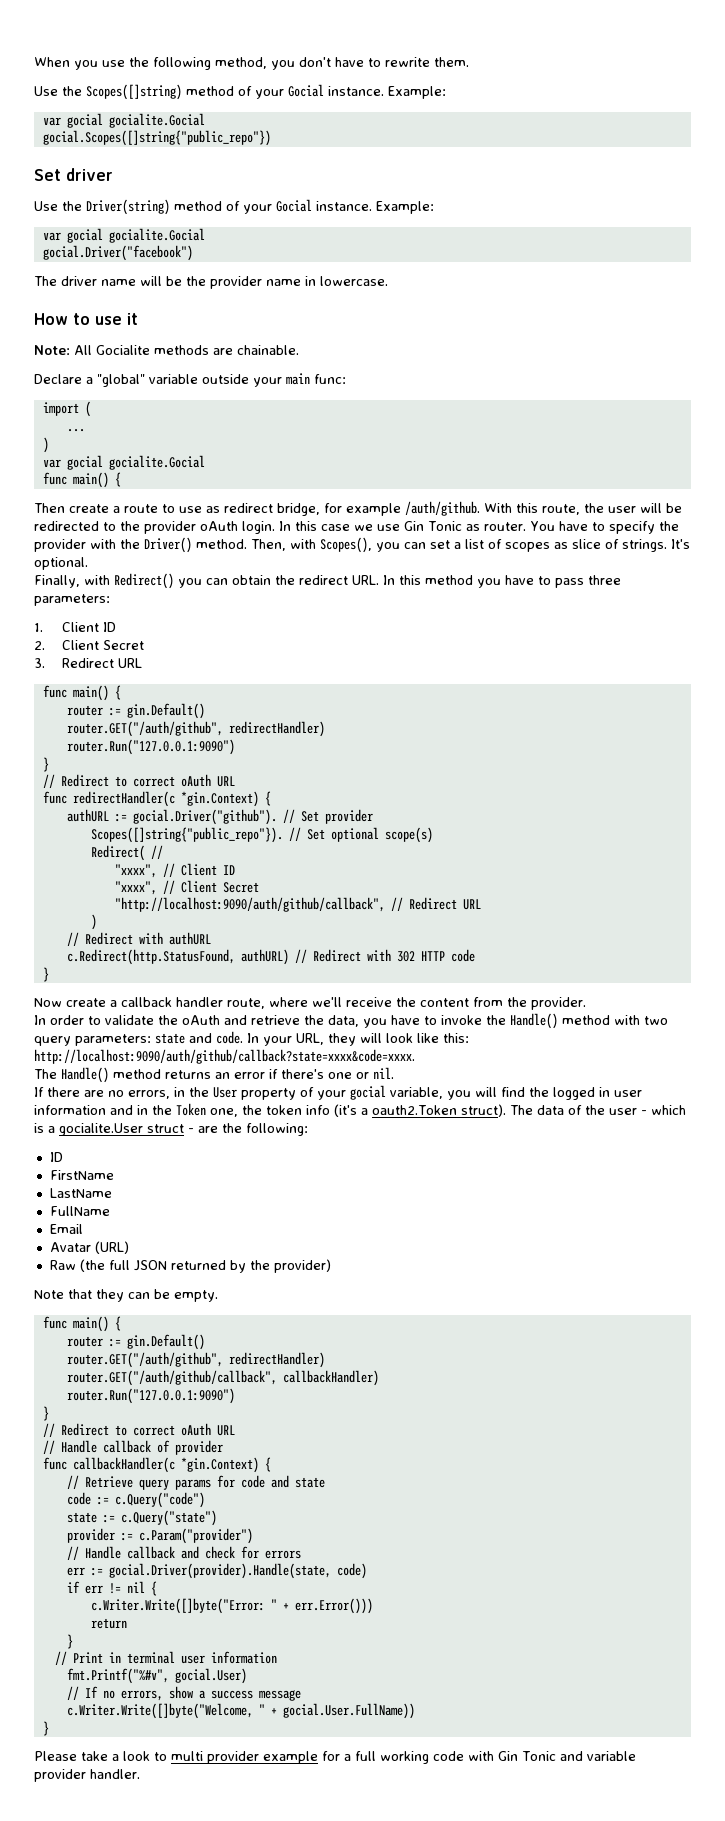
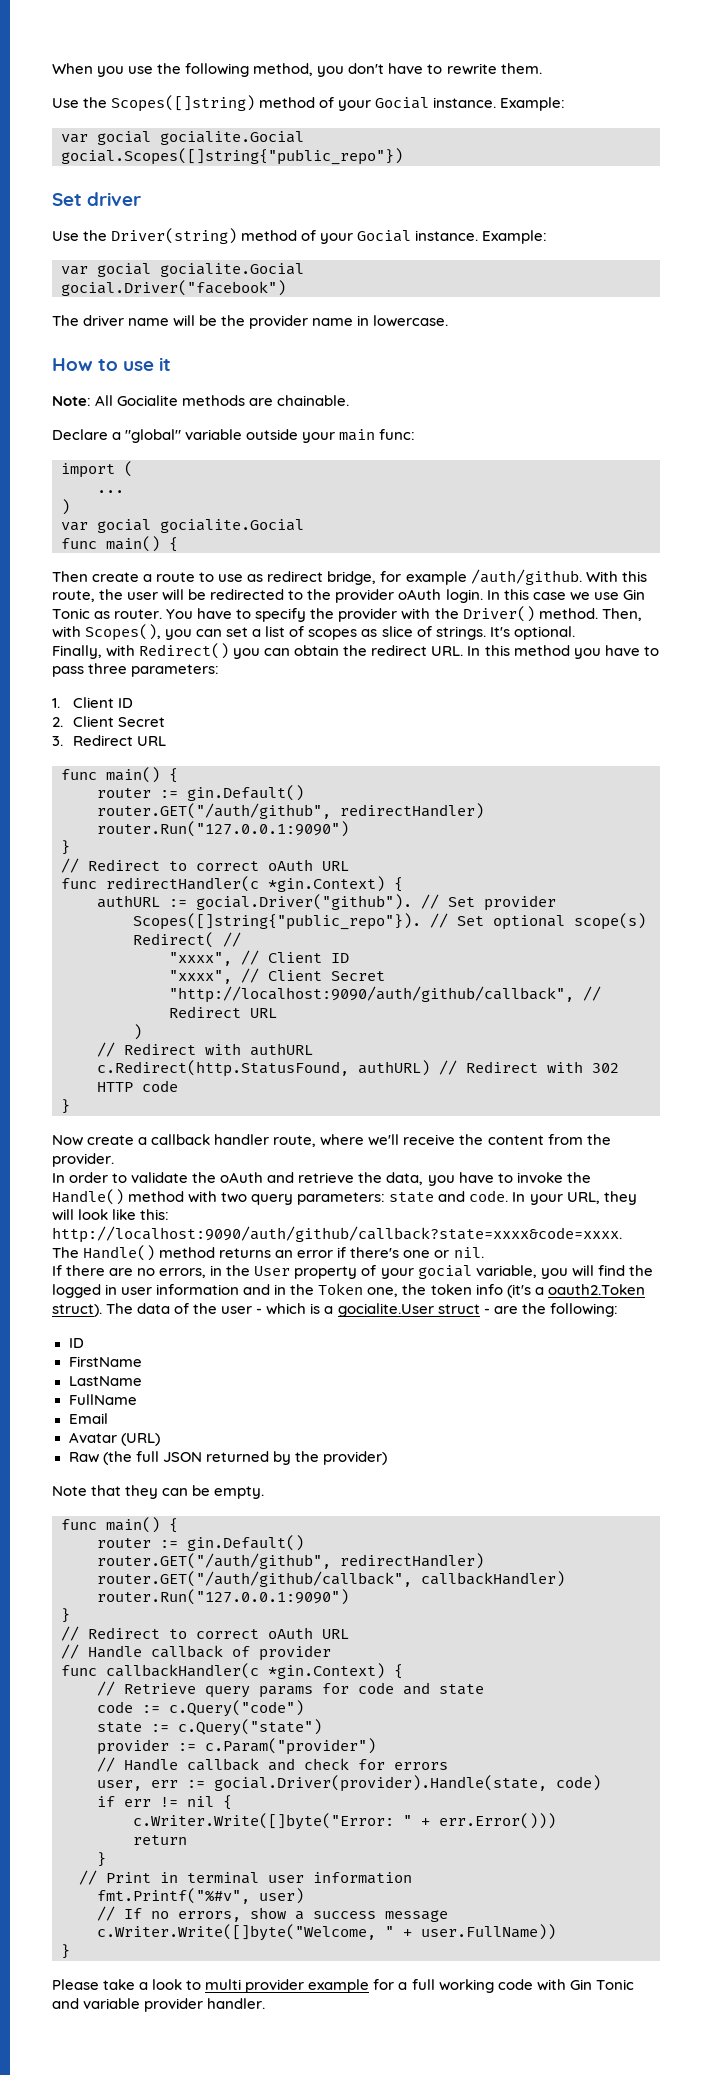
- err := gocial.Driver(provider).Handle(state, code)
+ user, err := gocial.Driver(provider).Handle(state, code)
- fmt.Printf("%#v", gocial.User)
+ fmt.Printf("%#v", user)
- c.Writer.Write([]byte("Welcome, " + gocial.User.FullName))
+ c.Writer.Write([]byte("Welcome, " + user.FullName))

